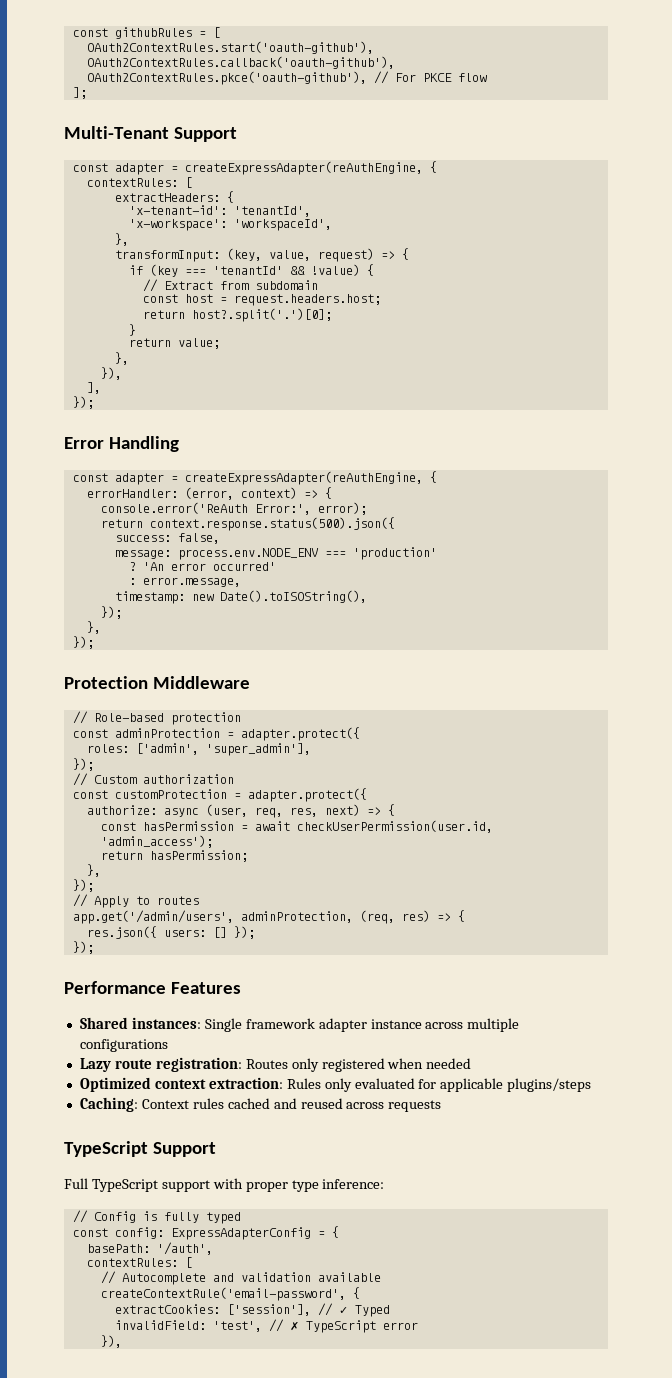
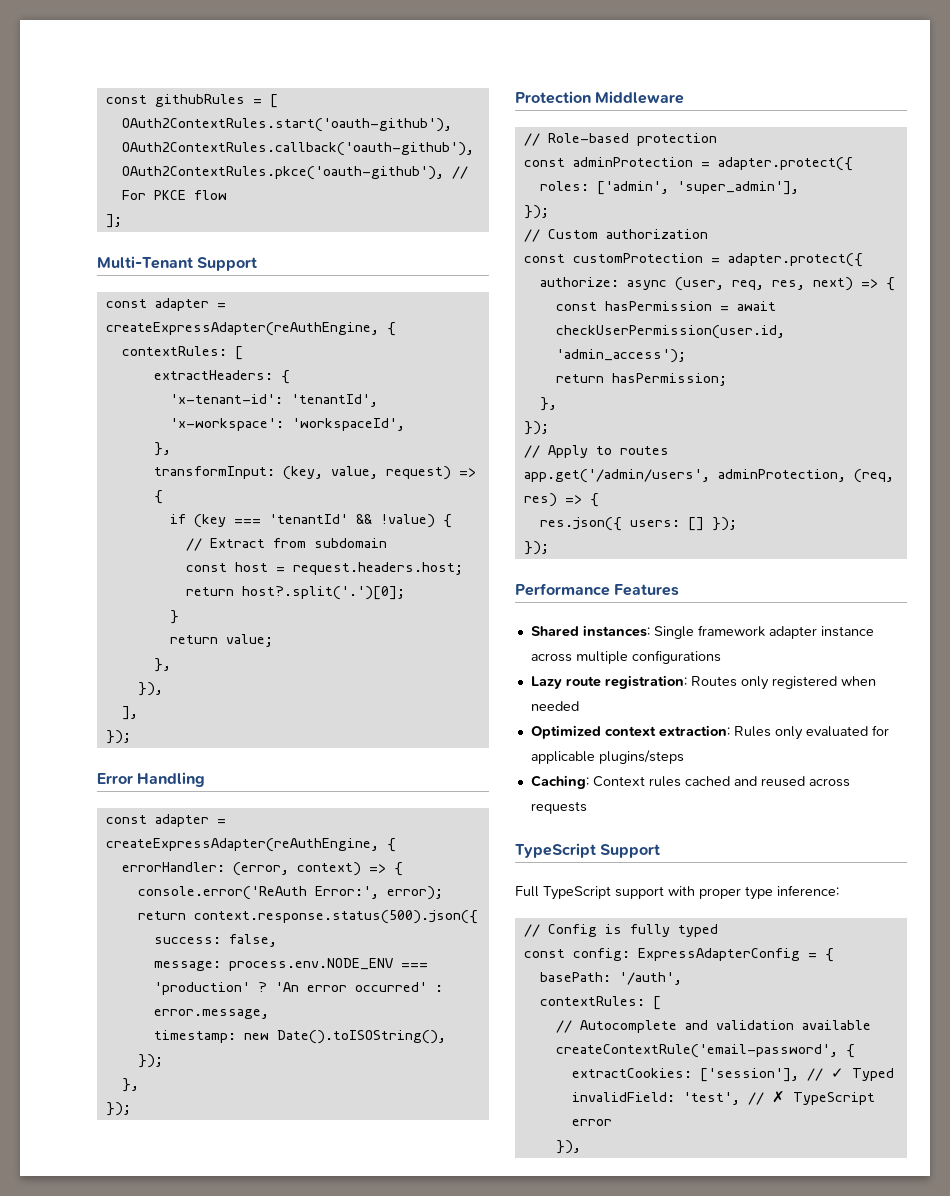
- message: process.env.NODE_ENV === 'production'
- ?
+ message: process.env.NODE_ENV === 'production' ?
- 'An error occurred'
- : error.message,
+ 'An error occurred' : error.message,

